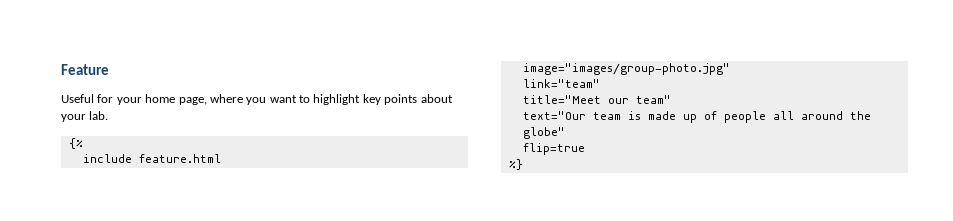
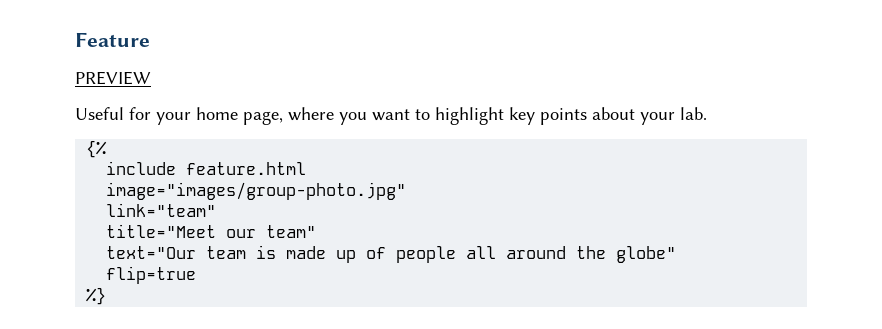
+ PREVIEW

